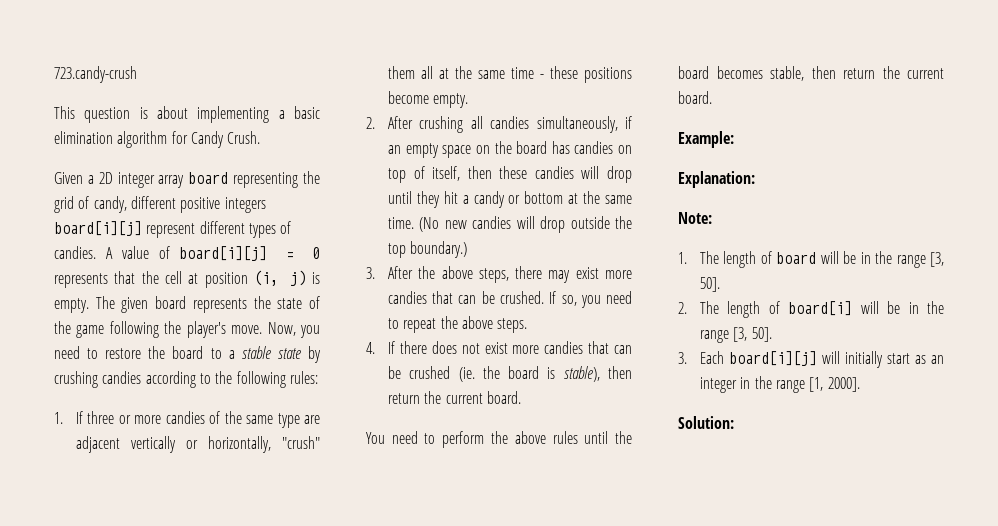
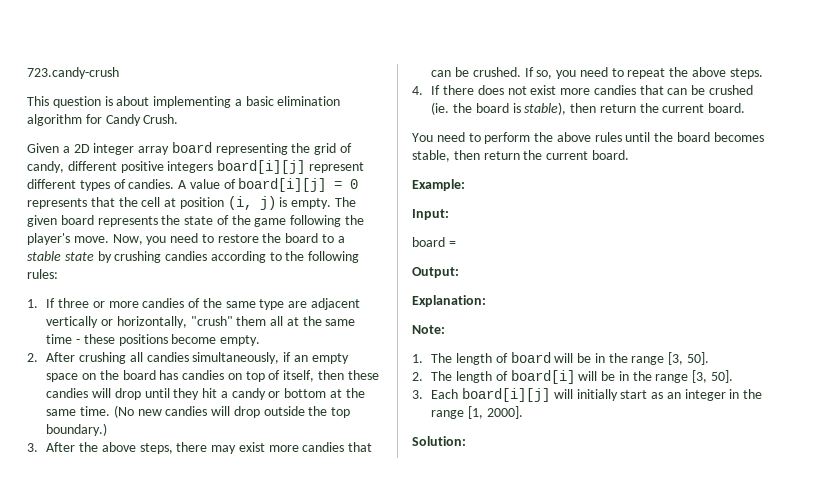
+ Input:
+ board =
+ Output:

